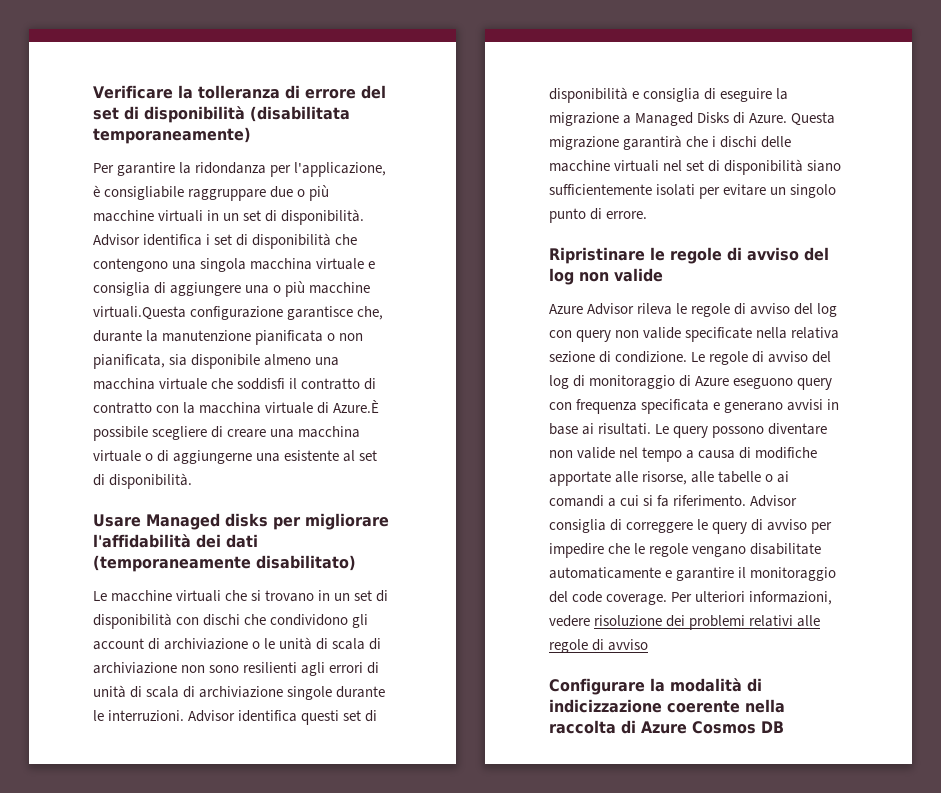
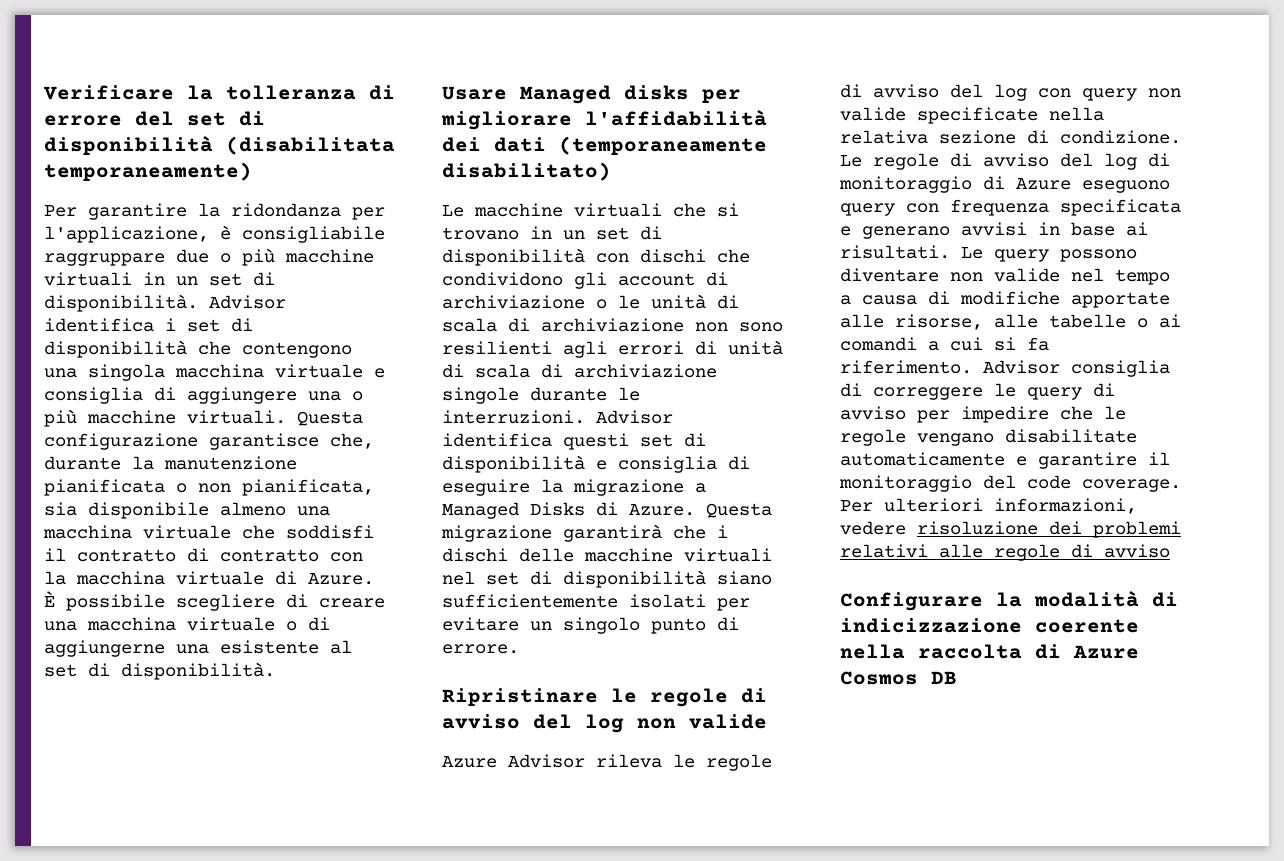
- Advisor identifica i set di disponibilità che contengono una singola macchina virtuale e consiglia di aggiungere una o più macchine virtuali.Questa configurazione garantisce che, durante la manutenzione pianificata o non pianificata, sia disponibile almeno una macchina virtuale che soddisfi il contratto di contratto con la macchina virtuale di Azure.È possibile scegliere di creare una macchina virtuale o di aggiungerne una esistente al set di disponibilità.
+ Advisor identifica i set di disponibilità che contengono una singola macchina virtuale e consiglia di aggiungere una o più macchine virtuali. Questa configurazione garantisce che, durante la manutenzione pianificata o non pianificata, sia disponibile almeno una macchina virtuale che soddisfi il contratto di contratto con la macchina virtuale di Azure. È possibile scegliere di creare una macchina virtuale o di aggiungerne una esistente al set di disponibilità.

